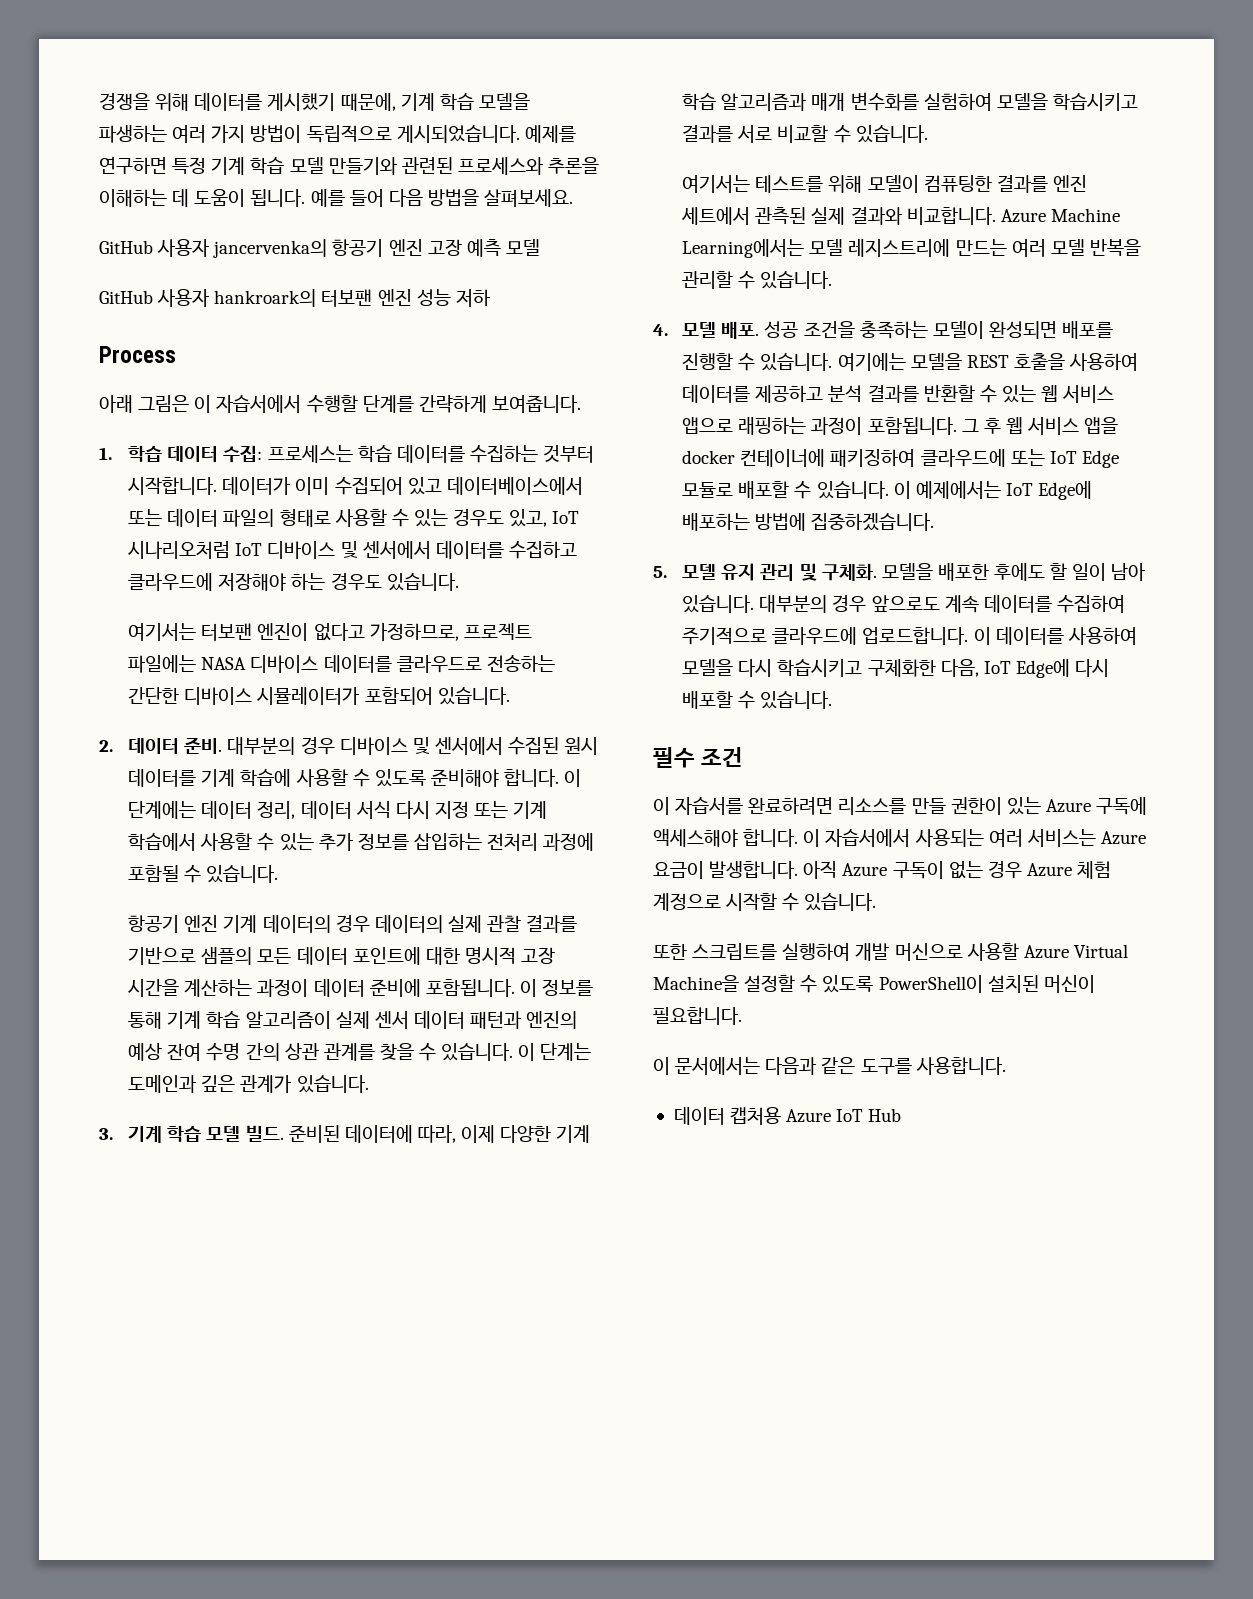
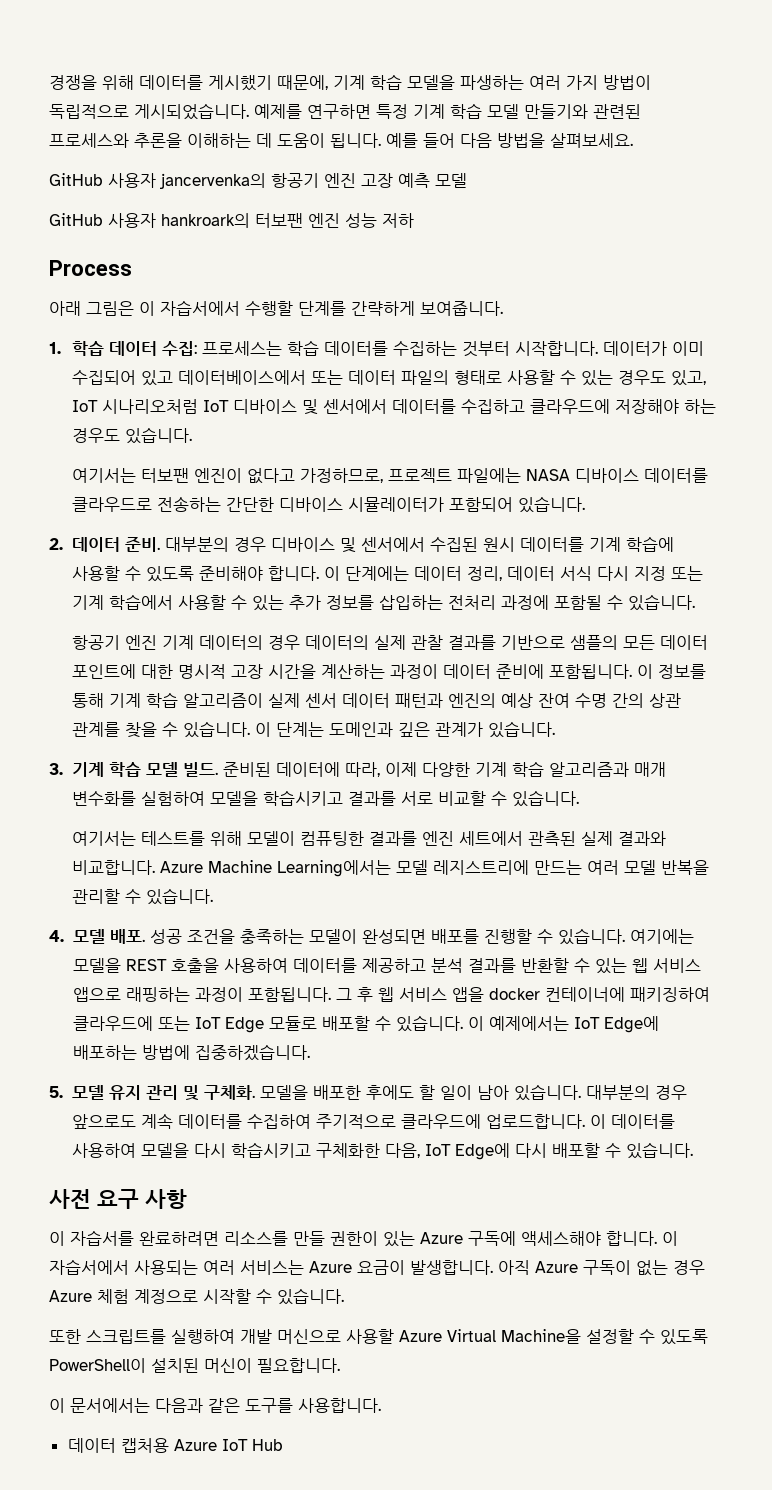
- 필수 조건
+ 사전 요구 사항

